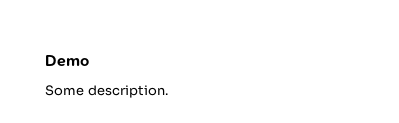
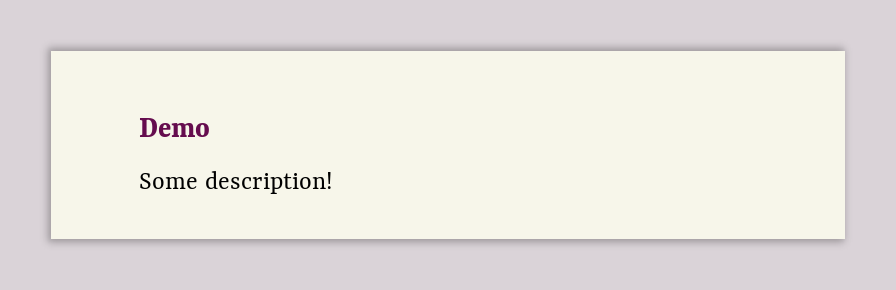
- Some description.
+ Some description!

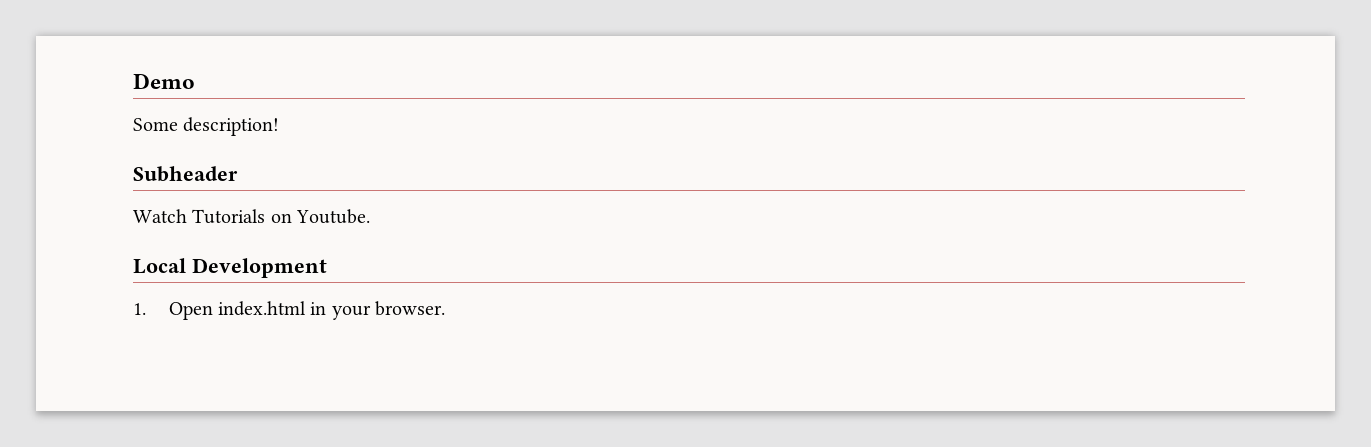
+ Subheader
+ Watch Tutorials on Youtube.
+ Local Development
+ 1. Open index.html in your browser.

